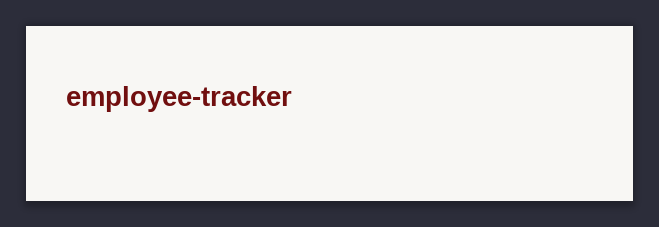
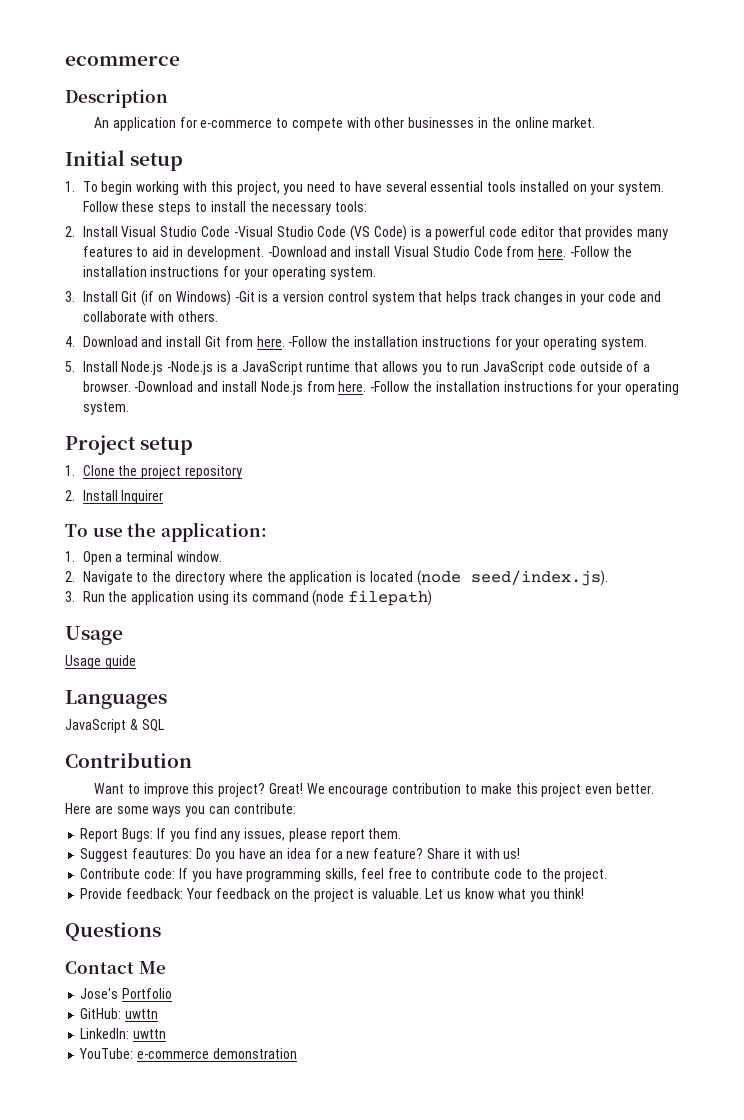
- employee-tracker
+ ecommerce
+ Description
+ An application for e-commerce to compete with other businesses in the online market.
+ Initial setup
+ 1. To begin working with this project, you need to have several essential tools installed on your system. Follow these steps to install the necessary tools:
+ 2. Install Visual Studio Code -Visual Studio Code (VS Code) is a powerful code editor that provides many features to aid in development. -Download and install Visual Studio Code from here. -Follow the installation instructions for your operating system.
+ 3. Install Git (if on Windows) -Git is a version control system that helps track changes in your code and collaborate with others.
+ 4. Download and install Git from here. -Follow the installation instructions for your operating system.
+ 5. Install Node.js -Node.js is a JavaScript runtime that allows you to run JavaScript code outside of a browser. -Download and install Node.js from here. -Follow the installation instructions for your operating system.
+ Project setup
+ 1. Clone the project repository
+ 2. Install Inquirer
+ To use the application:
+ 1. Open a terminal window.
+ 2. Navigate to the directory where the application is located (node seed/index.js).
+ 3. Run the application using its command (node filepath)
+ Usage
+ Usage guide
+ Languages
+ JavaScript & SQL
+ Contribution
+ Want to improve this project? Great! We encourage contribution to make this project even better. Here are some ways you can contribute:
+ Report Bugs: If you find any issues, please report them.
+ Suggest feautures: Do you have an idea for a new feature? Share it with us!
+ Contribute code: If you have programming skills, feel free to contribute code to the project.
+ Provide feedback: Your feedback on the project is valuable. Let us know what you think!
+ Questions
+ Contact Me
+ Jose's Portfolio
+ GitHub: uwttn
+ LinkedIn: uwttn
+ YouTube: e-commerce demonstration

